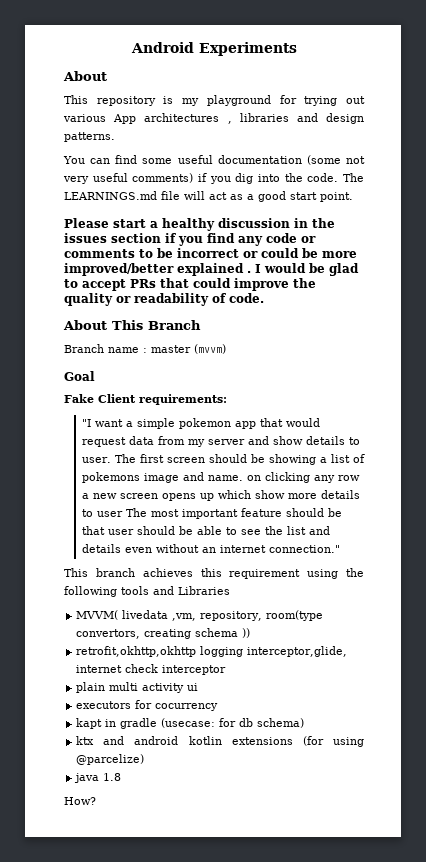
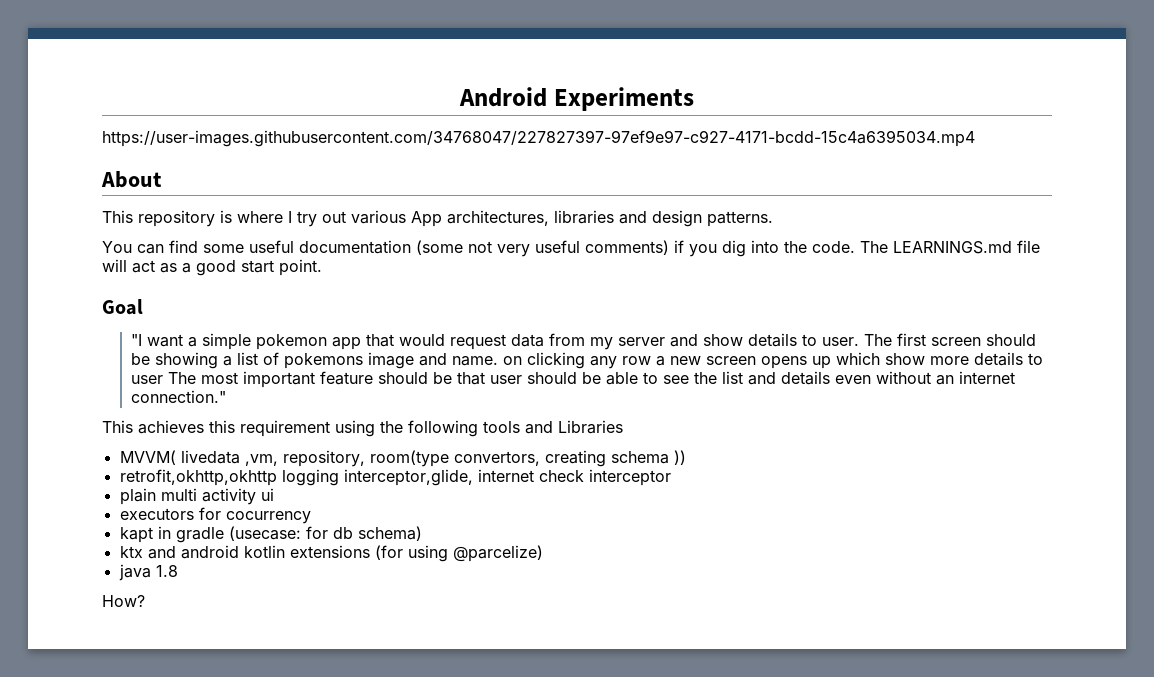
+ https://user-images.githubusercontent.com/34768047/227827397-97ef9e97-c927-4171-bcdd-15c4a6395034.mp4
- This repository is my playground for trying out various App architectures , libraries and design patterns.
+ This repository is where I try out various App architectures, libraries and design patterns.
- Please start a healthy discussion in the issues section if you find any code or comments to be incorrect or could be more improved/better explained . I would be glad to accept PRs that could improve the quality or readability of code.
- About This Branch
- Branch name : master (mvvm)
  Goal
- Fake Client requirements:
- This branch achieves this requirement using the following tools and Libraries
+ This achieves this requirement using the following tools and Libraries

